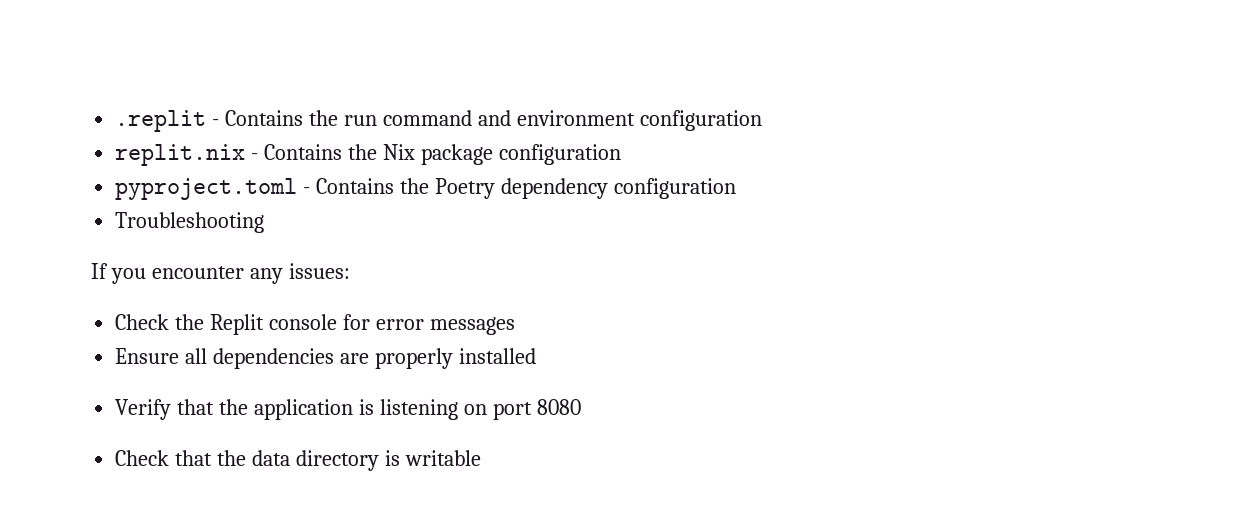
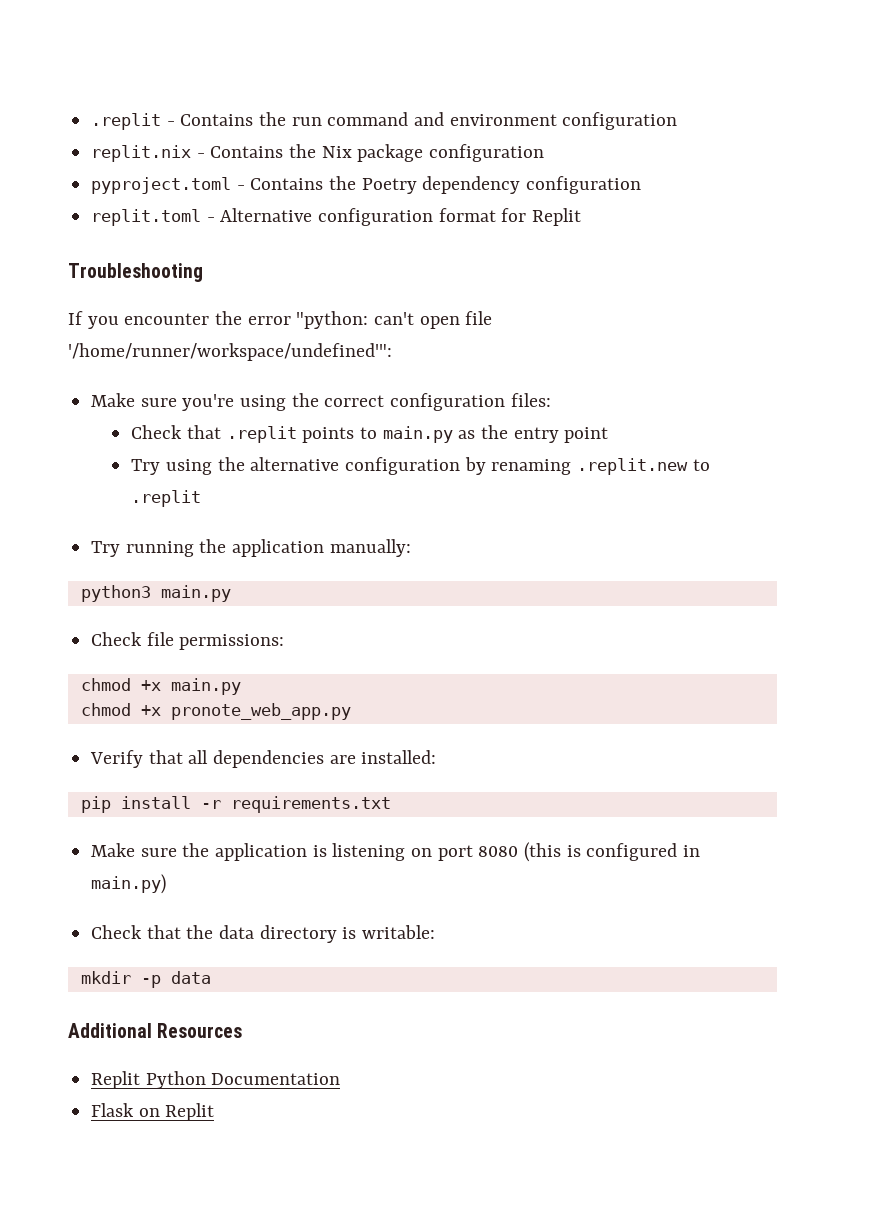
+ replit.toml - Alternative configuration format for Replit
  Troubleshooting
- If you encounter any issues:
- Check the Replit console for error messages
- Ensure all dependencies are properly installed
- Verify that the application is listening on port 8080
+ If you encounter the error "python: can't open file '/home/runner/workspace/undefined'":
+ Make sure you're using the correct configuration files:
+ Check that .replit points to main.py as the entry point
+ Try using the alternative configuration by renaming .replit.new to .replit
+ Try running the application manually:
+ python3 main.py
+ Check file permissions:
+ chmod +x main.py
+ chmod +x pronote_web_app.py
+ Verify that all dependencies are installed:
+ pip install -r requirements.txt
+ Make sure the application is listening on port 8080 (this is configured in main.py)
- Check that the data directory is writable
+ Check that the data directory is writable:
+ mkdir -p data
+ Additional Resources
+ Replit Python Documentation
+ Flask on Replit

